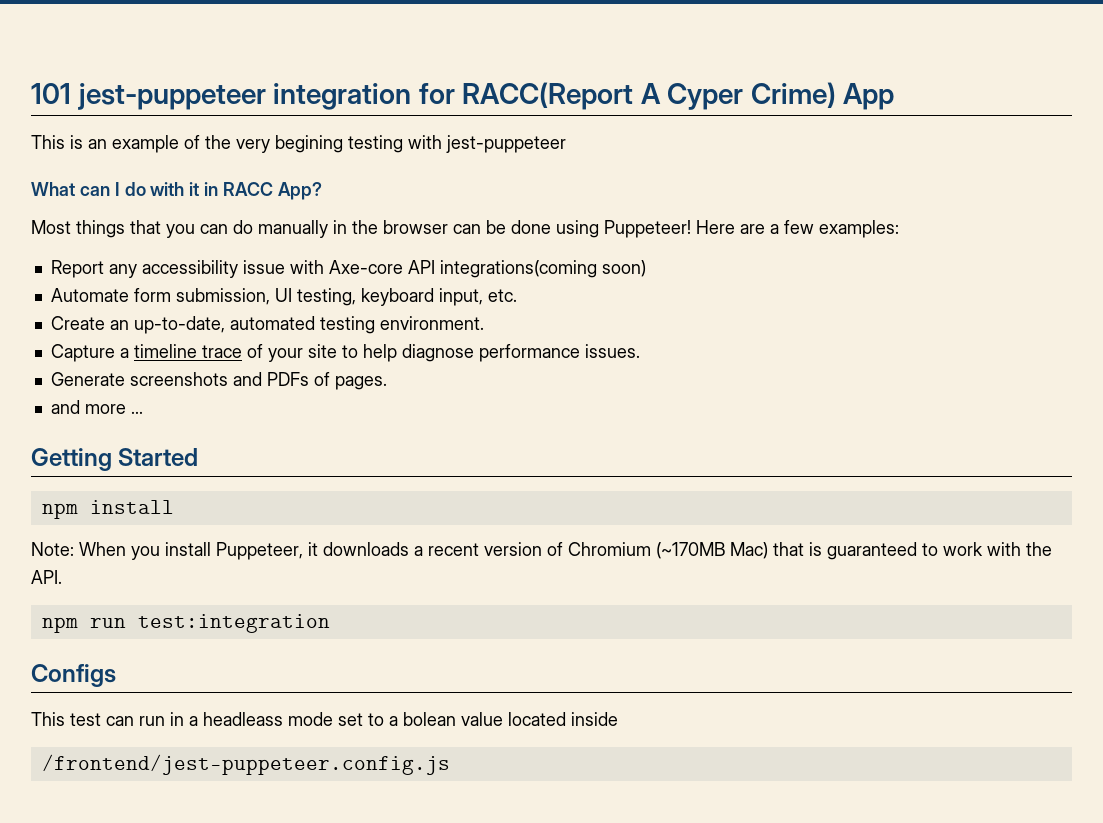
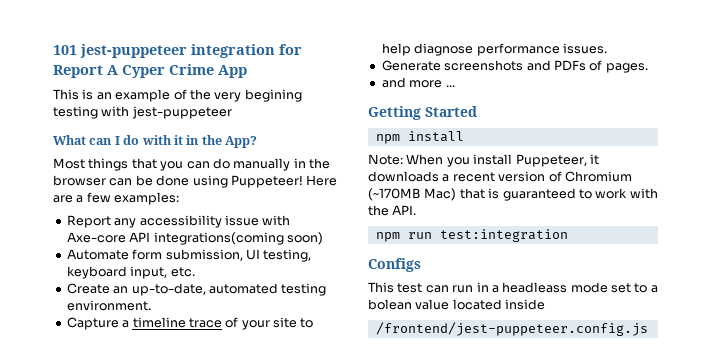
- 101 jest-puppeteer integration for RACC(Report A Cyper Crime) App
+ 101 jest-puppeteer integration for Report A Cyper Crime App
- What can I do with it in RACC App?
+ What can I do with it in the App?

